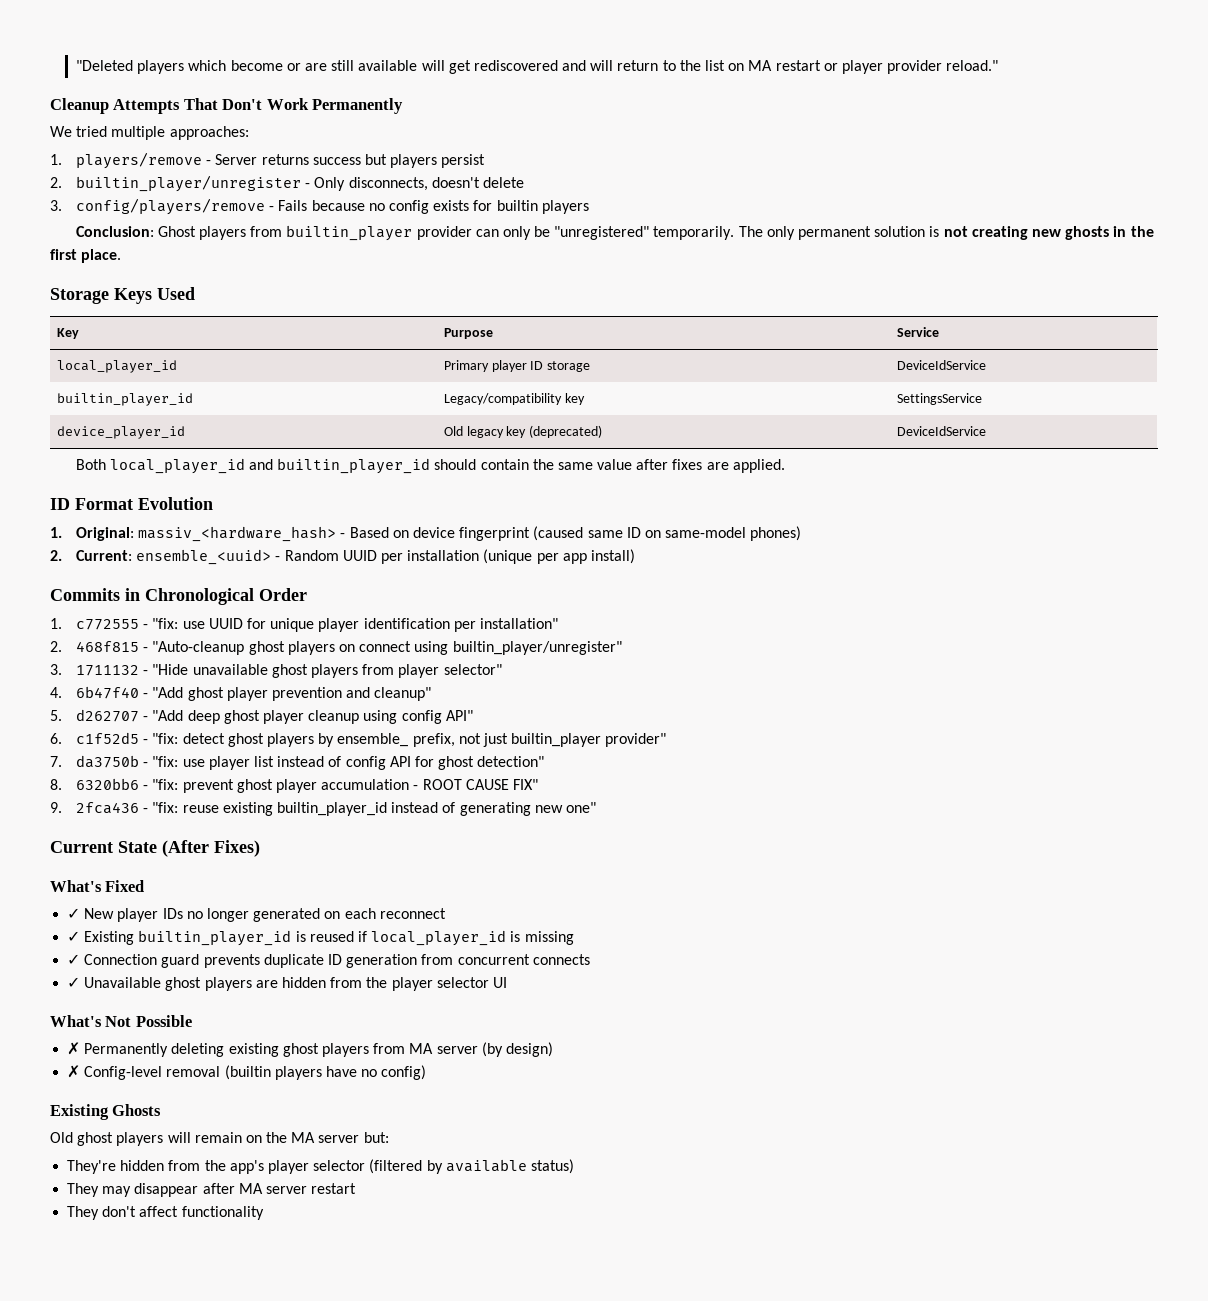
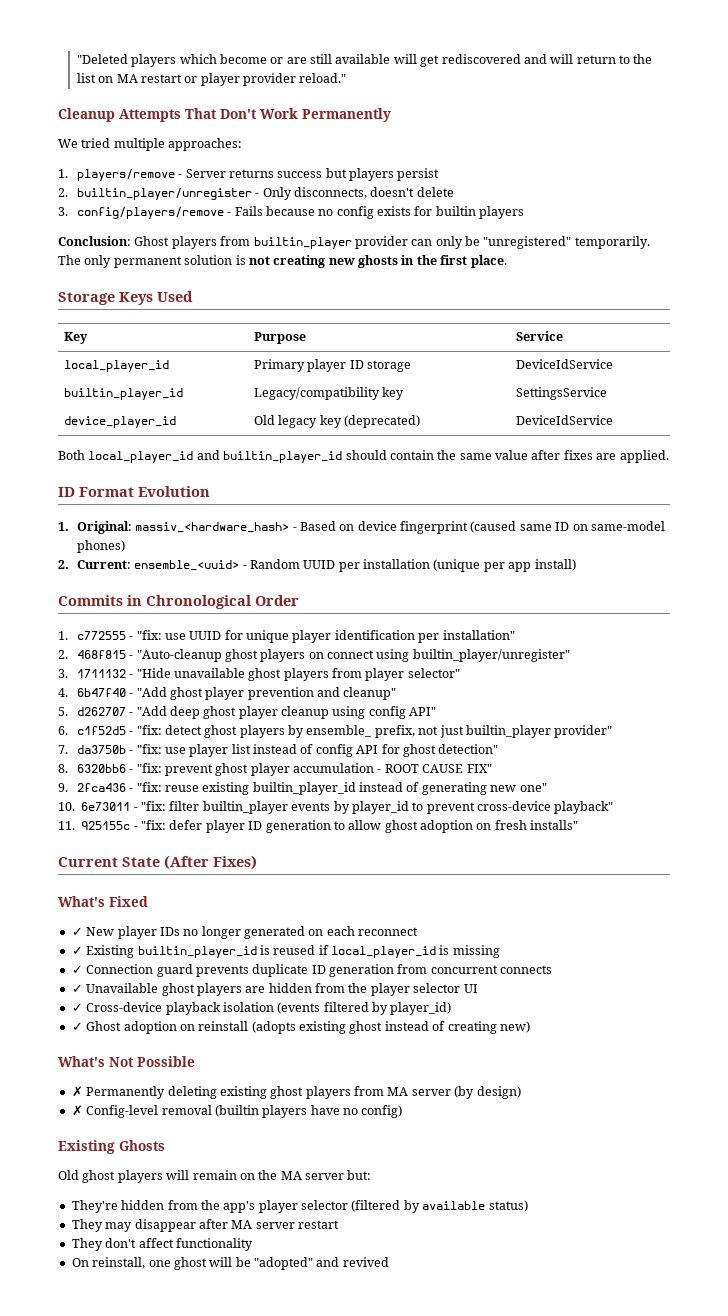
+ 10. 6e73011 - "fix: filter builtin_player events by player_id to prevent cross-device playback"
+ 11. 925155c - "fix: defer player ID generation to allow ghost adoption on fresh installs"
+ ✓ Cross-device playback isolation (events filtered by player_id)
+ ✓ Ghost adoption on reinstall (adopts existing ghost instead of creating new)
+ On reinstall, one ghost will be "adopted" and revived

